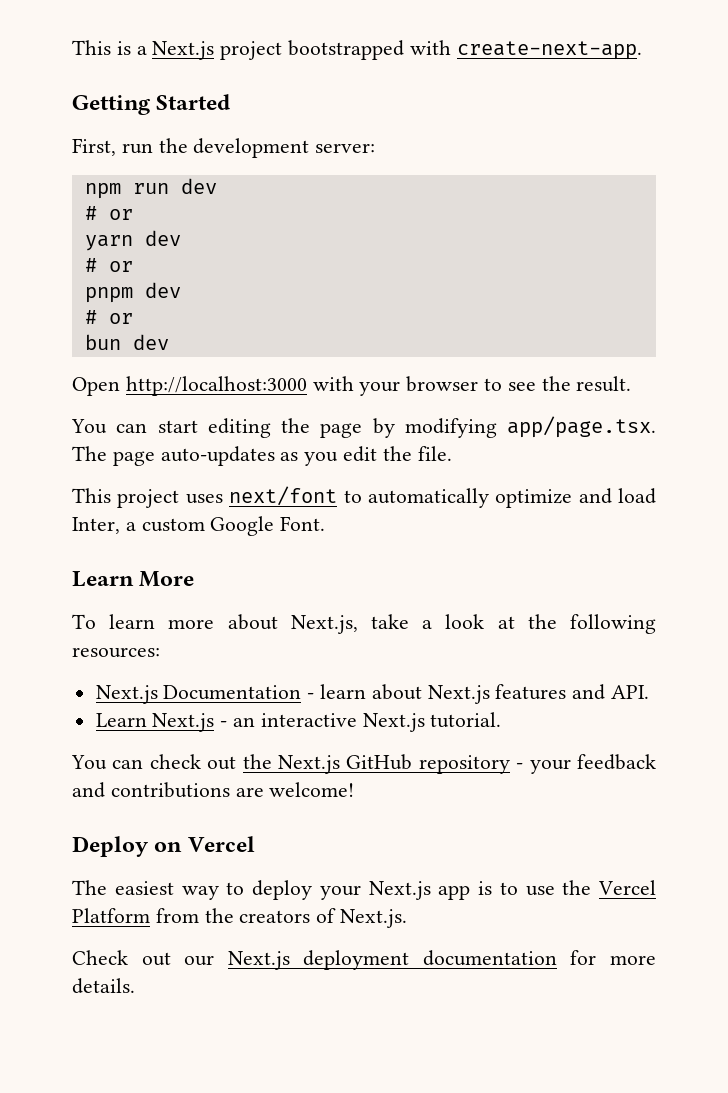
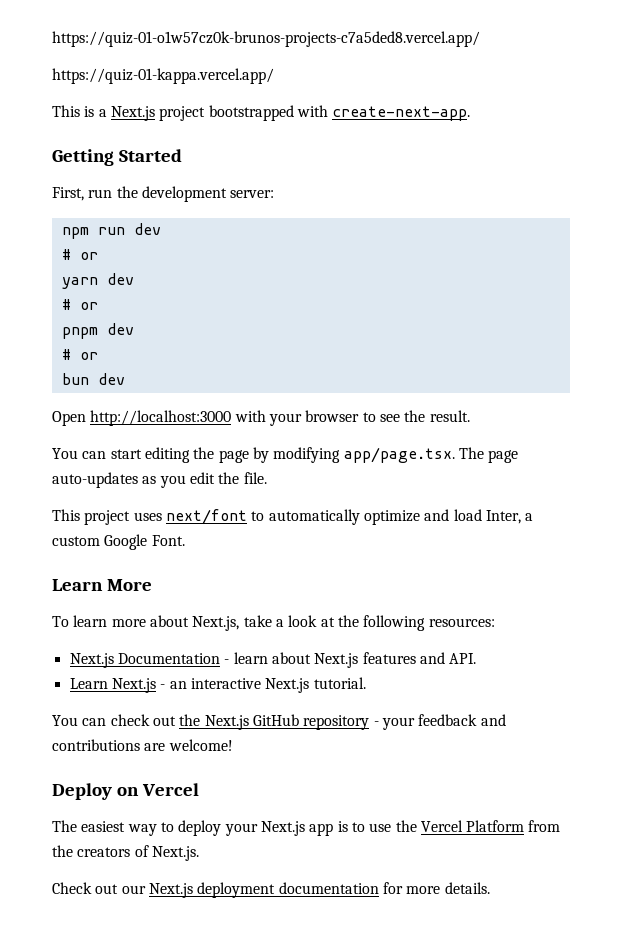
+ https://quiz-01-o1w57cz0k-brunos-projects-c7a5ded8.vercel.app/
+ https://quiz-01-kappa.vercel.app/

